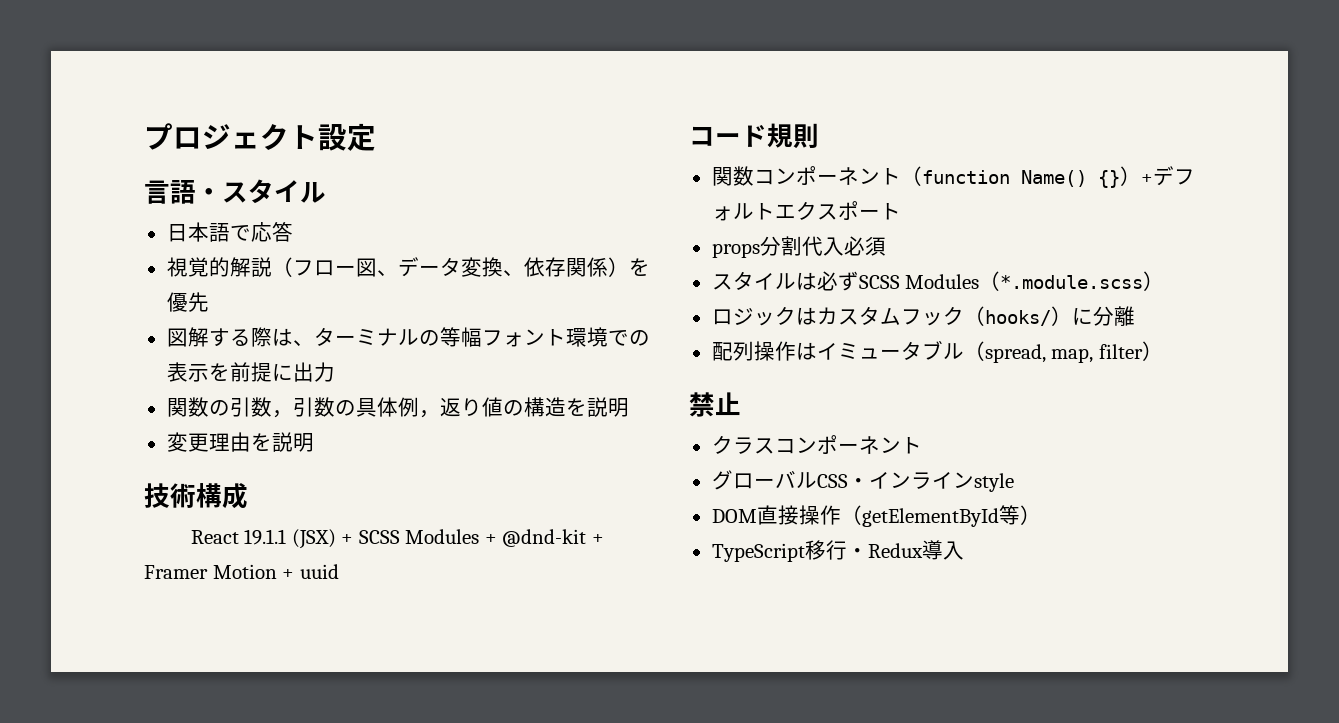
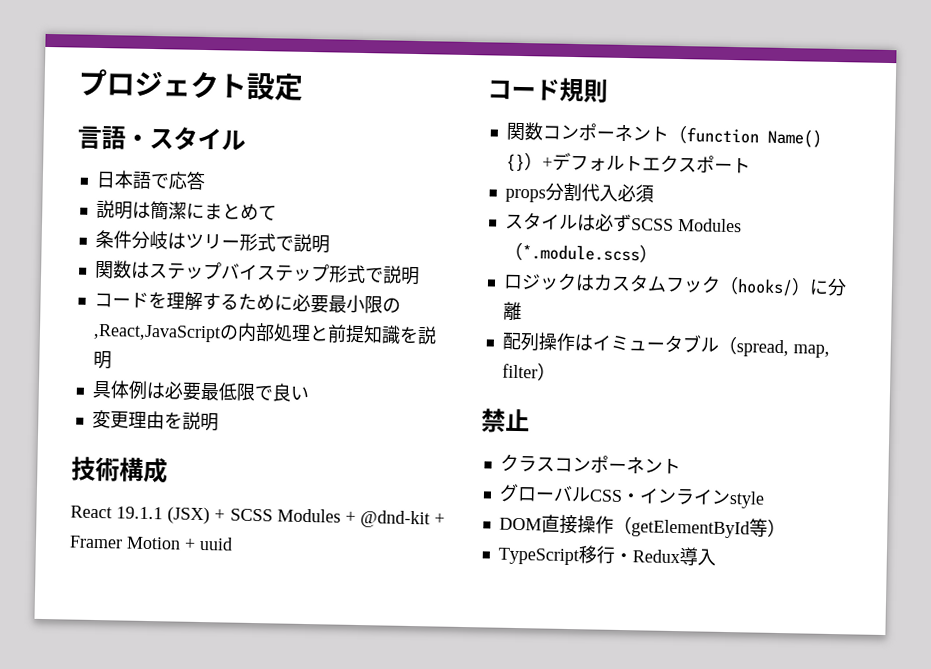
- 視覚的解説（フロー図、データ変換、依存関係）を優先
- 図解する際は、ターミナルの等幅フォント環境での表示を前提に出力
- 関数の引数，引数の具体例，返り値の構造を説明
+ 説明は簡潔にまとめて
+ 条件分岐はツリー形式で説明
+ 関数はステップバイステップ形式で説明
+ コードを理解するために必要最小限の,React,JavaScriptの内部処理と前提知識を説明
+ 具体例は必要最低限で良い

